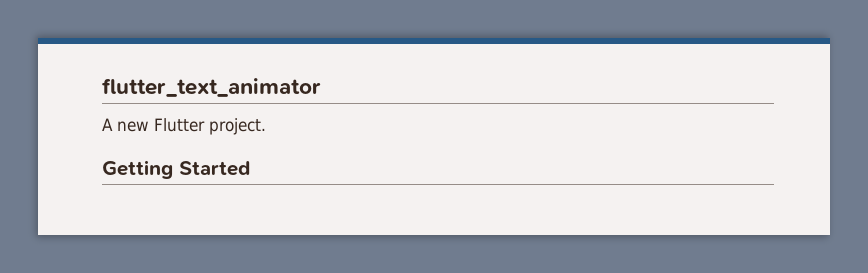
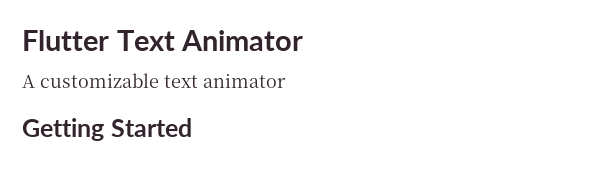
- flutter_text_animator
- A new Flutter project.
+ Flutter Text Animator
+ A customizable text animator

